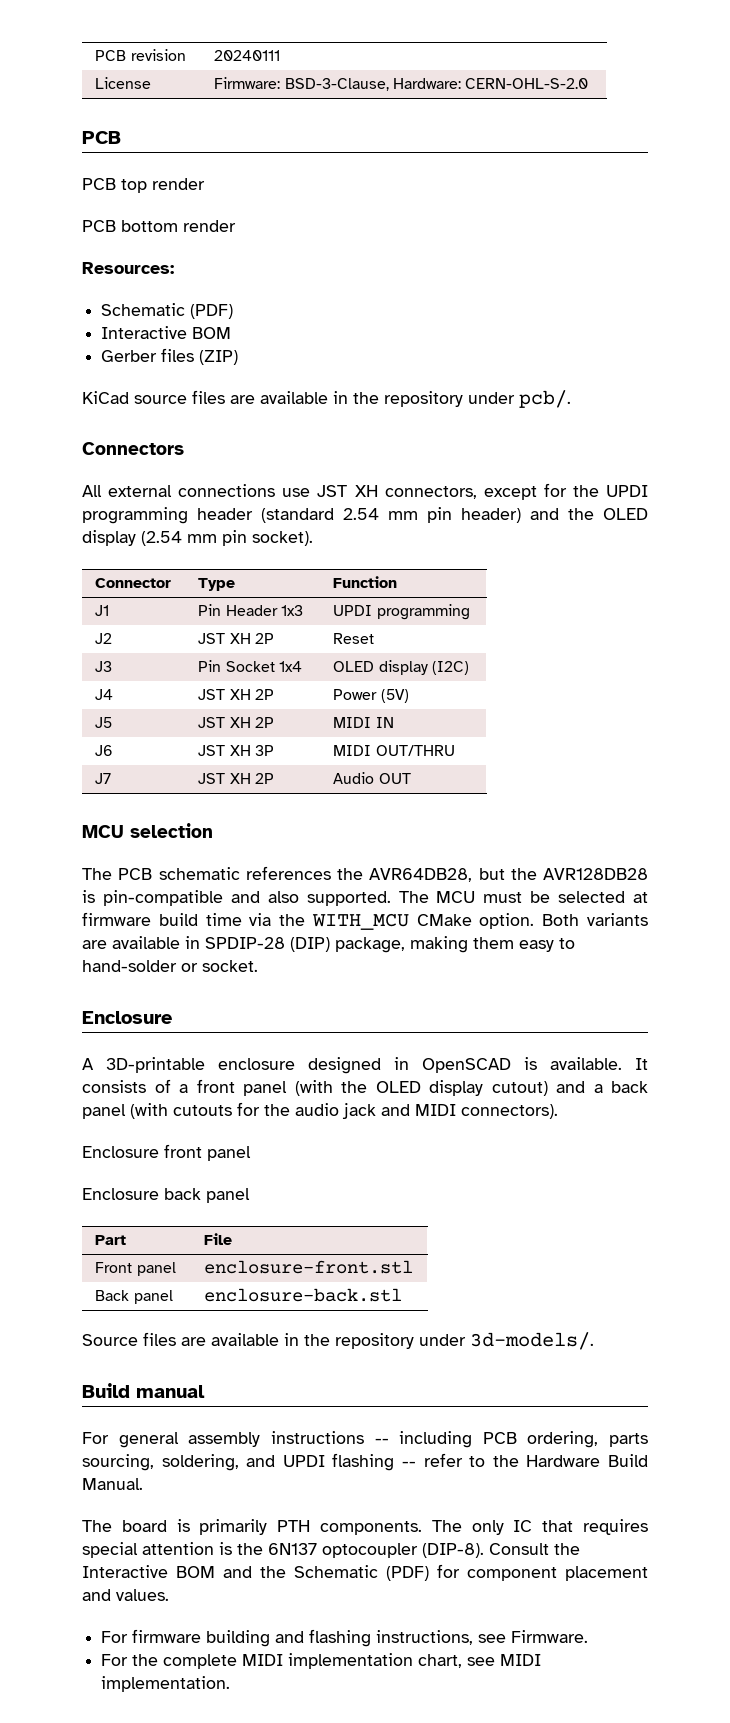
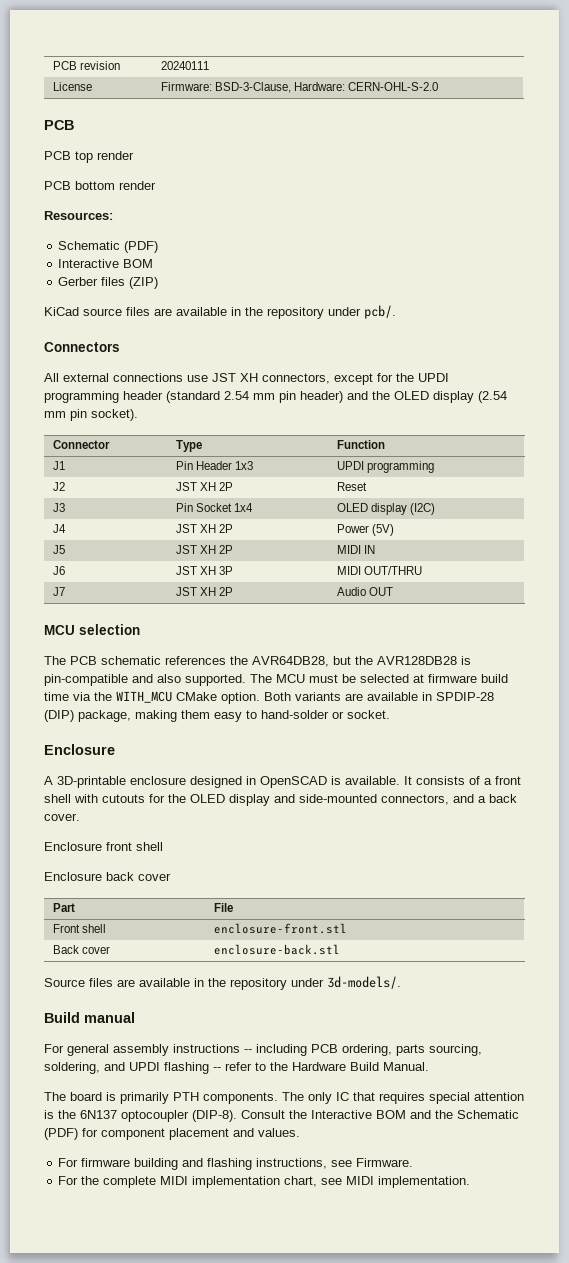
- It consists of a front panel (with the OLED display cutout) and a back panel (with cutouts for the audio jack and MIDI connectors).
+ It consists of a front shell with cutouts for the OLED display and side-mounted connectors, and a back cover.
- Enclosure front panel
+ Enclosure front shell
- Enclosure back panel
+ Enclosure back cover
- Front panel | enclosure-front.stl
+ Front shell | enclosure-front.stl
- Back panel | enclosure-back.stl
+ Back cover | enclosure-back.stl

